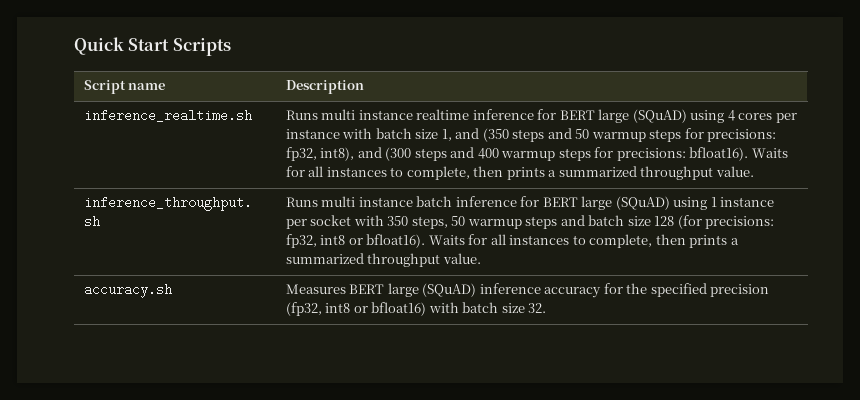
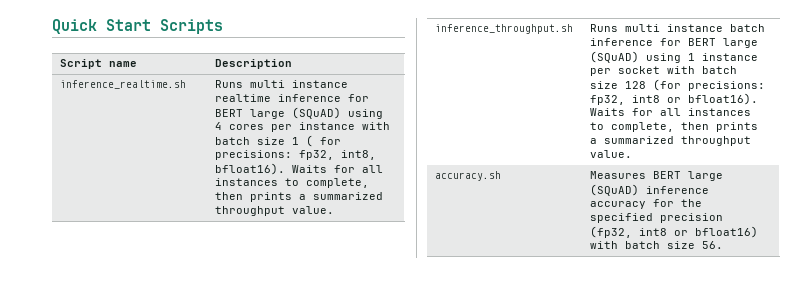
- Runs multi instance realtime inference for BERT large (SQuAD) using 4 cores per instance with batch size 1, and (350 steps and 50 warmup steps for precisions: fp32, int8), and (300 steps and 400 warmup steps for precisions: bfloat16).
+ Runs multi instance realtime inference for BERT large (SQuAD) using 4 cores per instance with batch size 1 ( for precisions: fp32, int8, bfloat16).
- Runs multi instance batch inference for BERT large (SQuAD) using 1 instance per socket with 350 steps, 50 warmup steps and batch size 128 (for precisions: fp32, int8 or bfloat16).
+ Runs multi instance batch inference for BERT large (SQuAD) using 1 instance per socket with batch size 128 (for precisions: fp32, int8 or bfloat16).
- accuracy.sh | Measures BERT large (SQuAD) inference accuracy for the specified precision (fp32, int8 or bfloat16) with batch size 32.
+ accuracy.sh | Measures BERT large (SQuAD) inference accuracy for the specified precision (fp32, int8 or bfloat16) with batch size 56.

